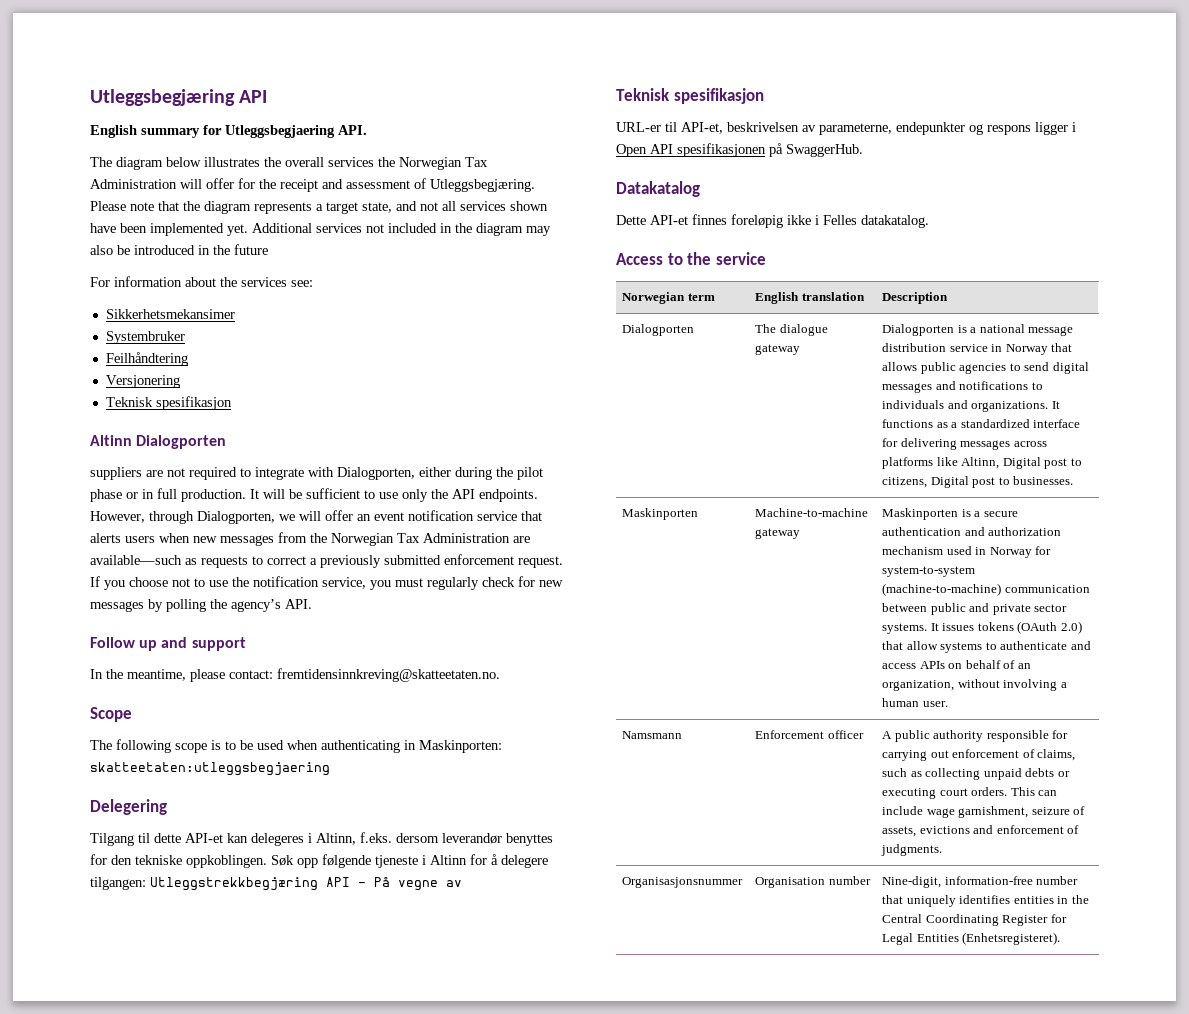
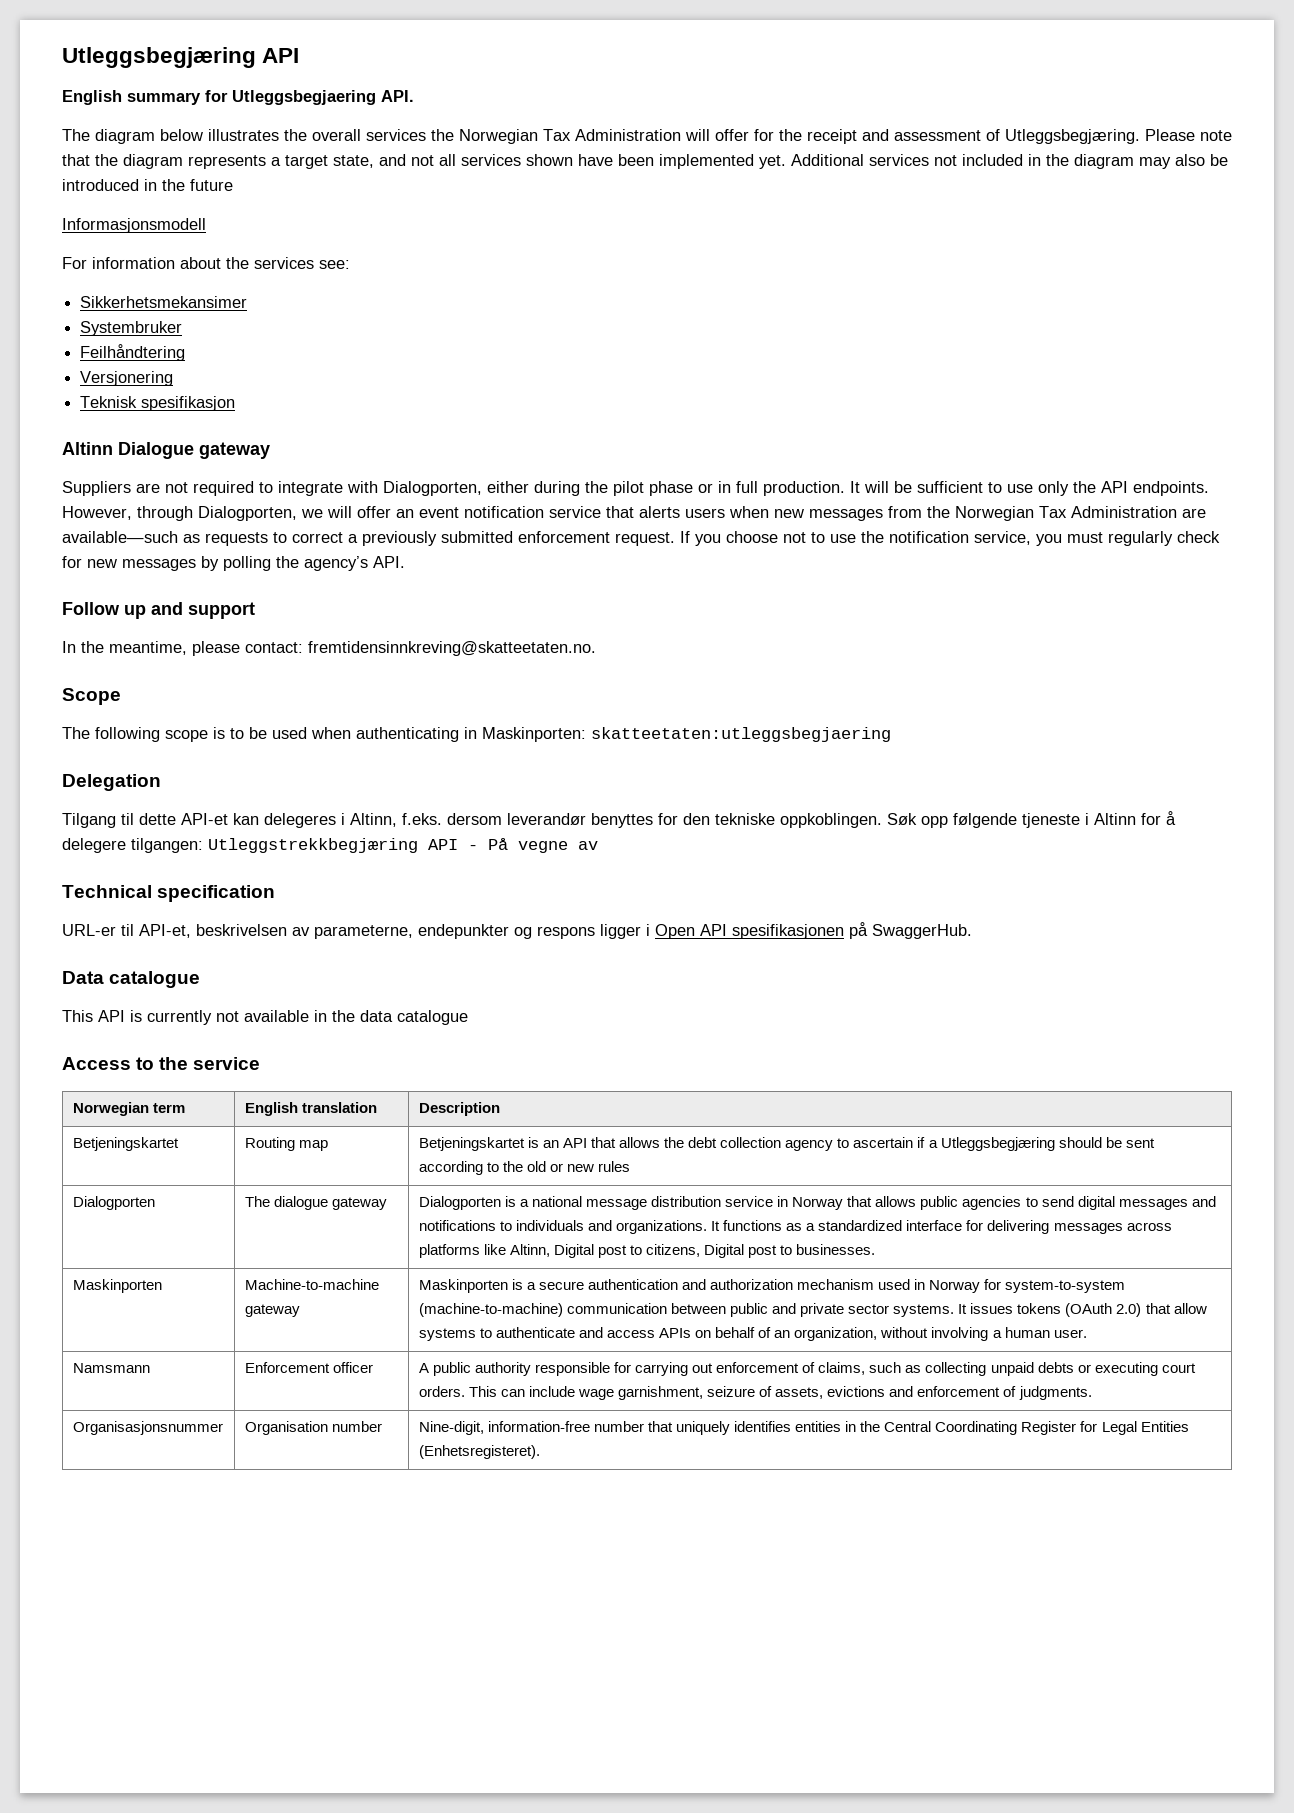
+ Informasjonsmodell
- Altinn Dialogporten
- suppliers are not required to integrate with Dialogporten, either during the pilot phase or in full production.
+ Altinn Dialogue gateway
+ Suppliers are not required to integrate with Dialogporten, either during the pilot phase or in full production.
- Delegering
+ Delegation
  Søk opp følgende tjeneste i Altinn for å delegere tilgangen: Utleggstrekkbegjæring API - På vegne av
- Teknisk spesifikasjon
+ Technical specification
- Datakatalog
- Dette API-et finnes foreløpig ikke i Felles datakatalog.
+ Data catalogue
+ This API is currently not available in the data catalogue
+ Betjeningskartet | Routing map | Betjeningskartet is an API that allows the debt collection agency to ascertain if a Utleggsbegjæring should be sent according to the old or new rules

